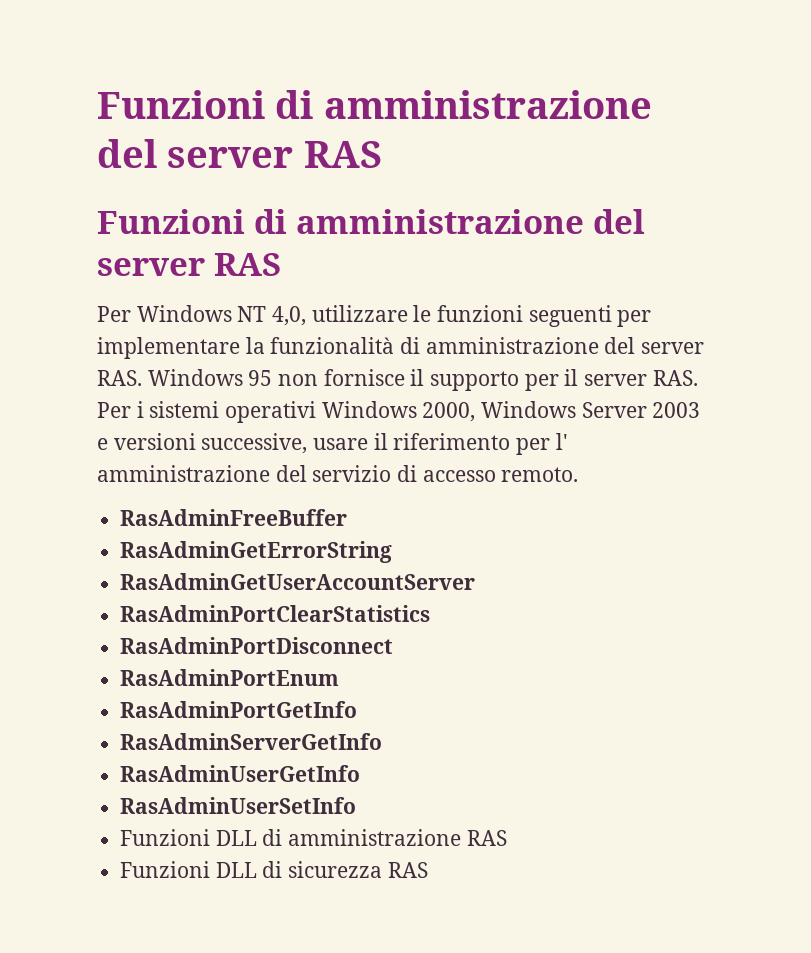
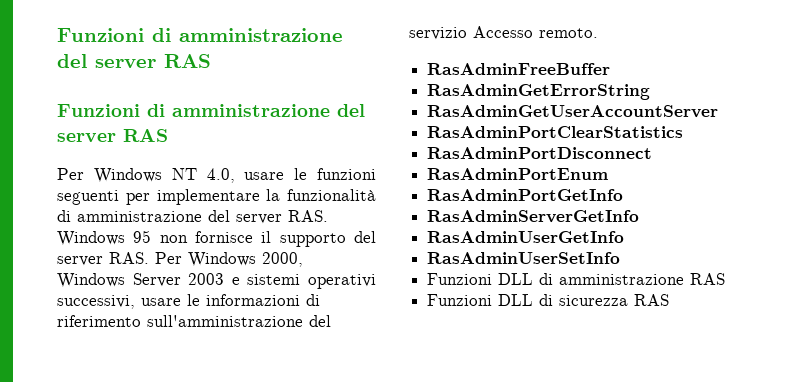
- Per Windows NT 4,0, utilizzare le funzioni seguenti per implementare la funzionalità di amministrazione del server RAS. Windows 95 non fornisce il supporto per il server RAS. Per i sistemi operativi Windows 2000, Windows Server 2003 e versioni successive, usare il riferimento per l' amministrazione del servizio di accesso remoto.
+ Per Windows NT 4.0, usare le funzioni seguenti per implementare la funzionalità di amministrazione del server RAS. Windows 95 non fornisce il supporto del server RAS. Per Windows 2000, Windows Server 2003 e sistemi operativi successivi, usare le informazioni di riferimento sull'amministrazione del servizio Accesso remoto.

